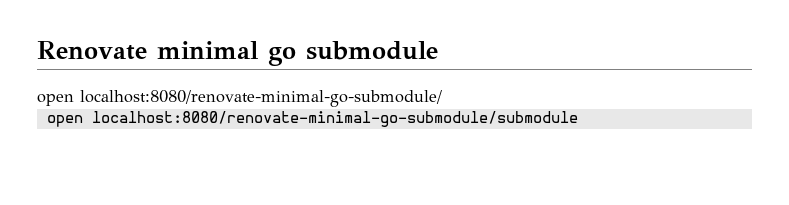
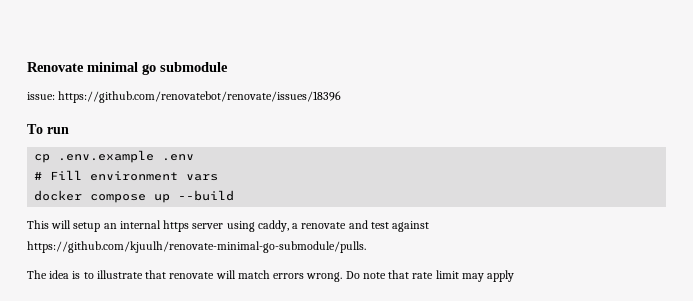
- open localhost:8080/renovate-minimal-go-submodule/
- open localhost:8080/renovate-minimal-go-submodule/submodule
+ issue: https://github.com/renovatebot/renovate/issues/18396
+ To run
+ cp .env.example .env
+ # Fill environment vars
+ docker compose up --build
+ This will setup an internal https server using caddy, a renovate and test against https://github.com/kjuulh/renovate-minimal-go-submodule/pulls.
+ The idea is to illustrate that renovate will match errors wrong. Do note that rate limit may apply

